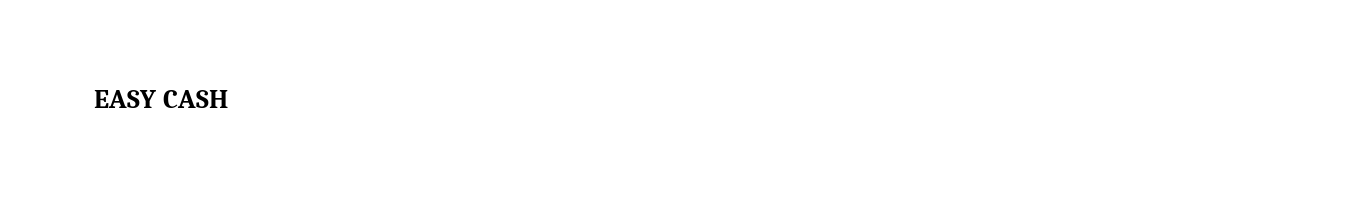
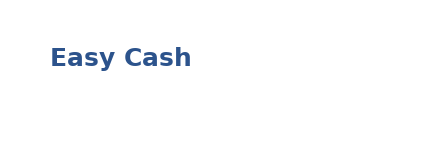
- EASY CASH
+ Easy Cash

